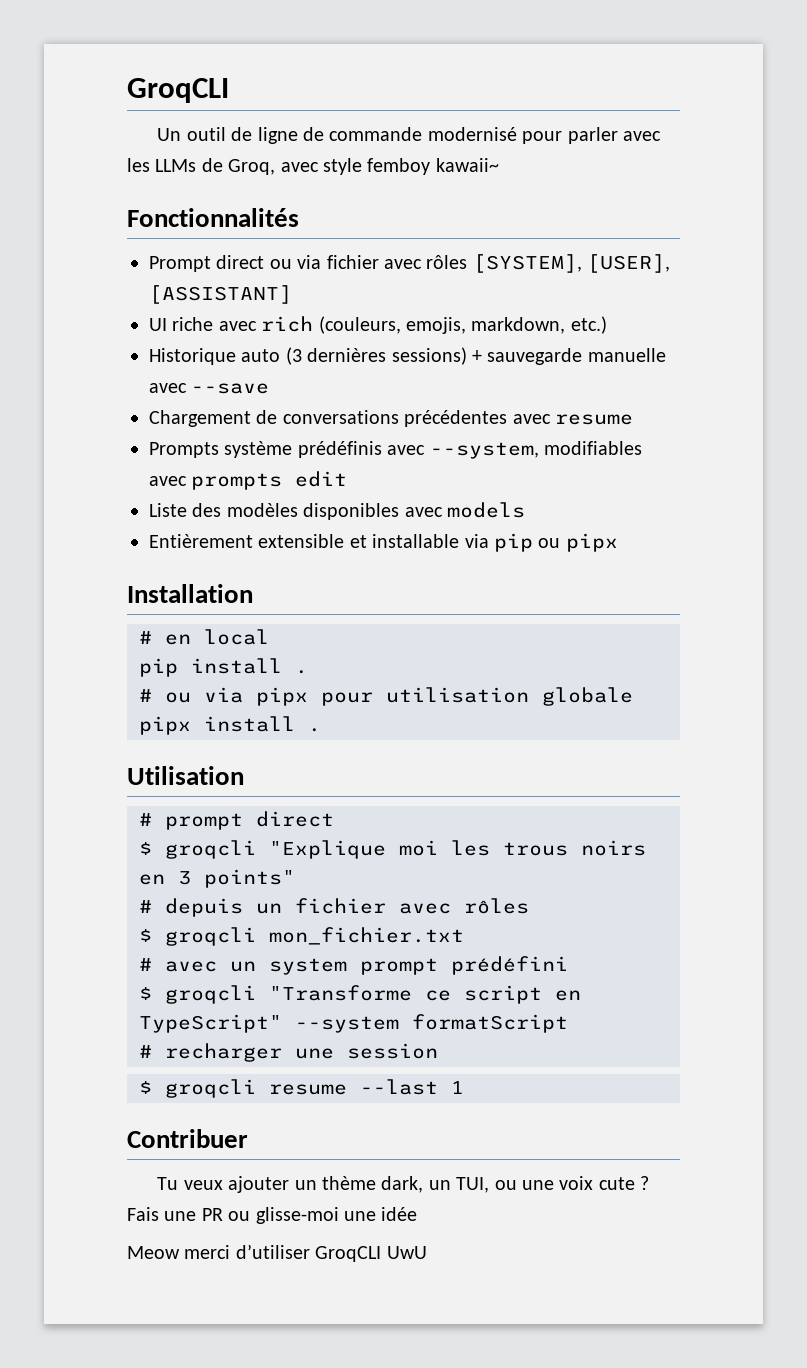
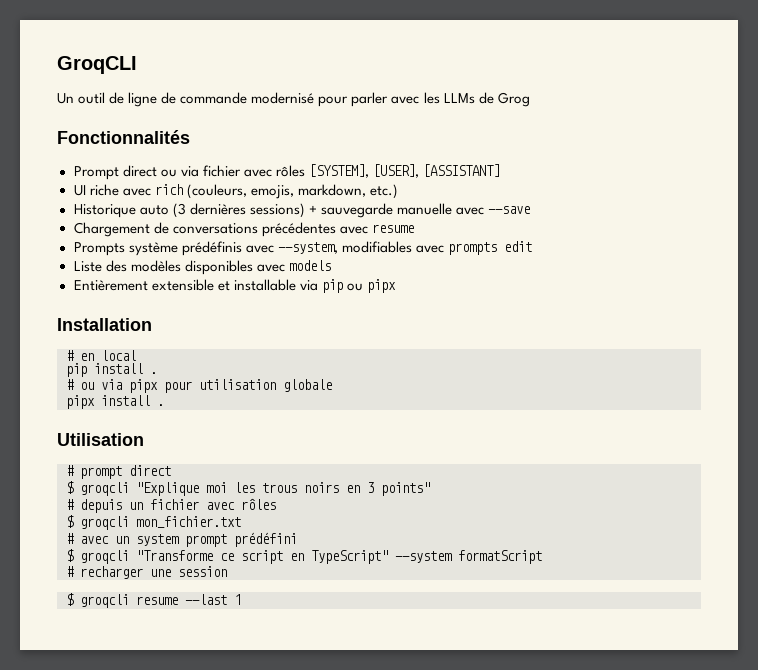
- Un outil de ligne de commande modernisé pour parler avec les LLMs de Groq, avec style femboy kawaii~
+ Un outil de ligne de commande modernisé pour parler avec les LLMs de Grog
- Contribuer
- Tu veux ajouter un thème dark, un TUI, ou une voix cute ? Fais une PR ou glisse-moi une idée
- Meow merci d’utiliser GroqCLI UwU

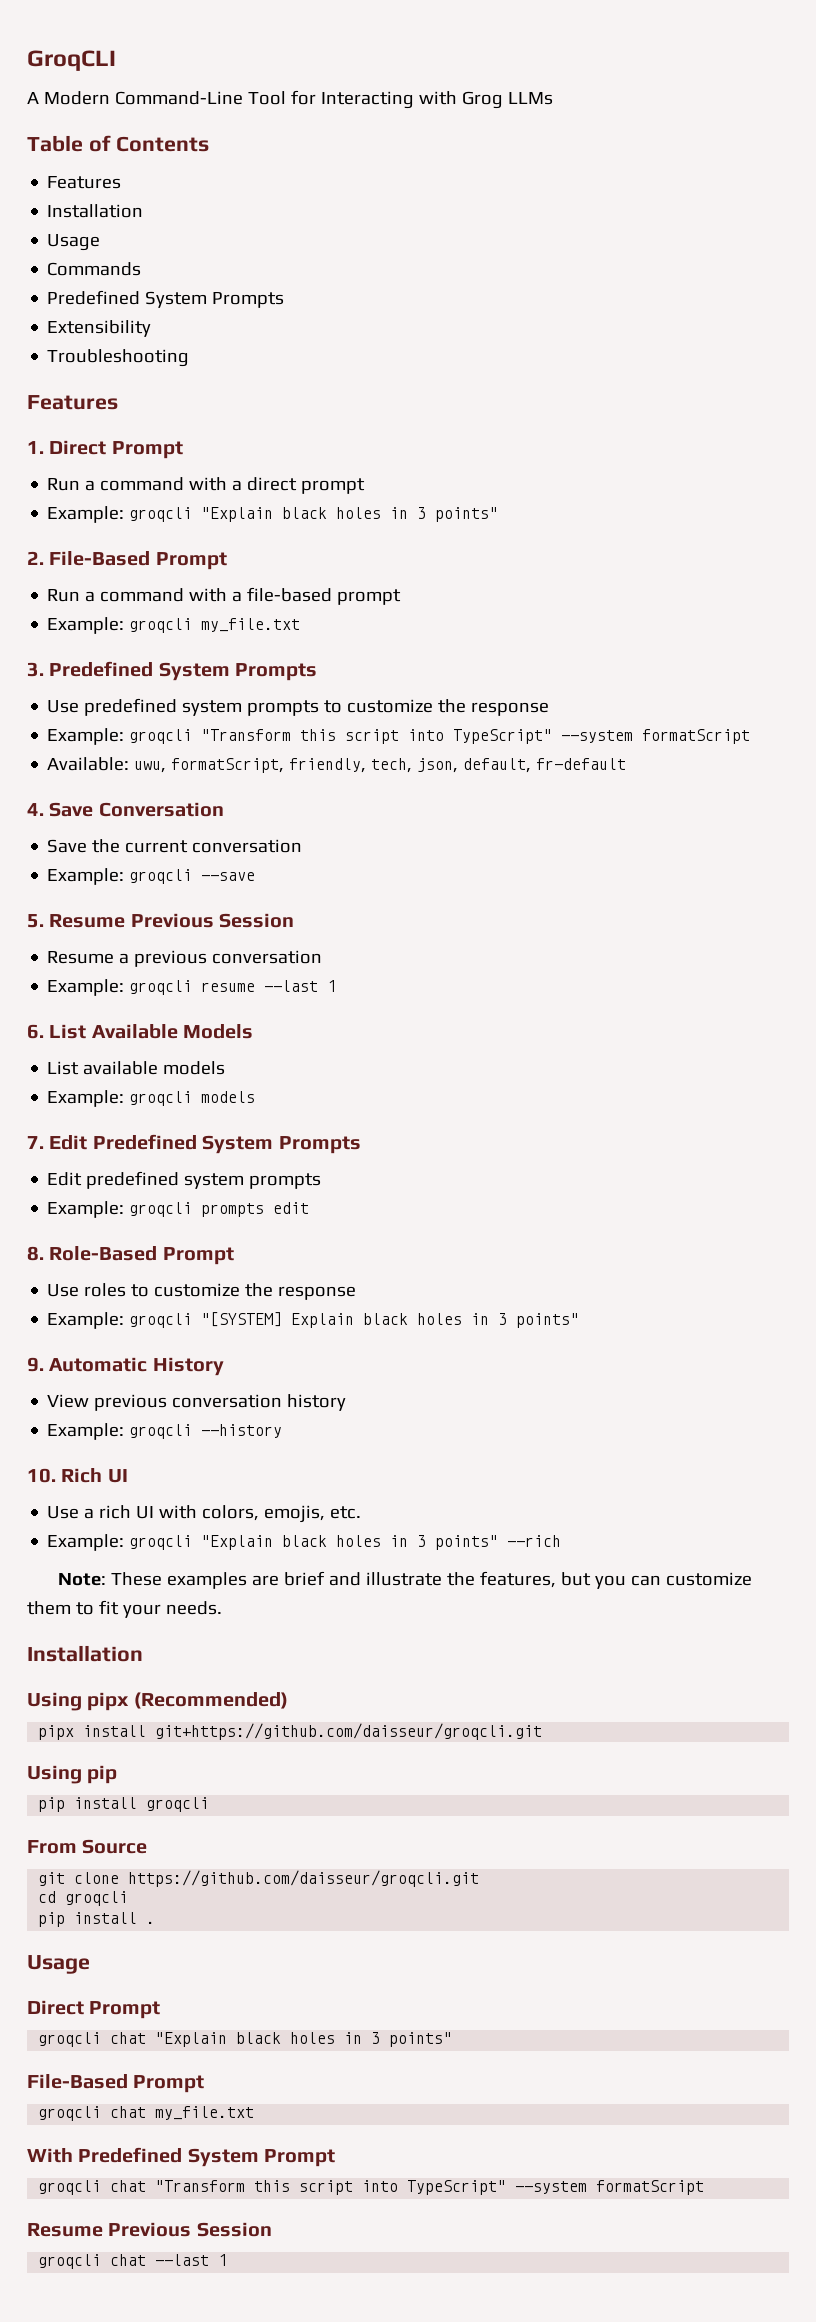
- Un outil de ligne de commande modernisé pour parler avec les LLMs de Grog
- Fonctionnalités
- Prompt direct ou via fichier avec rôles [SYSTEM], [USER], [ASSISTANT]
- UI riche avec rich (couleurs, emojis, markdown, etc.)
- Historique auto (3 dernières sessions) + sauvegarde manuelle avec --save
- Chargement de conversations précédentes avec resume
- Prompts système prédéfinis avec --system, modifiables avec prompts edit
- Liste des modèles disponibles avec models
- Entièrement extensible et installable via pip ou pipx
+ A Modern Command-Line Tool for Interacting with Grog LLMs
+ Table of Contents
+ Features
  Installation
- # en local
+ Usage
+ Commands
+ Predefined System Prompts
+ Extensibility
+ Troubleshooting
+ Features
+ 1. Direct Prompt
+ Run a command with a direct prompt
+ Example: groqcli "Explain black holes in 3 points"
+ 2. File-Based Prompt
+ Run a command with a file-based prompt
+ Example: groqcli my_file.txt
+ 3. Predefined System Prompts
+ Use predefined system prompts to customize the response
+ Example: groqcli "Transform this script into TypeScript" --system formatScript
+ Available: uwu, formatScript, friendly, tech, json, default, fr-default
+ 4. Save Conversation
+ Save the current conversation
+ Example: groqcli --save
+ 5. Resume Previous Session
+ Resume a previous conversation
+ Example: groqcli resume --last 1
+ 6. List Available Models
+ List available models
+ Example: groqcli models
+ 7. Edit Predefined System Prompts
+ Edit predefined system prompts
+ Example: groqcli prompts edit
+ 8. Role-Based Prompt
+ Use roles to customize the response
+ Example: groqcli "[SYSTEM] Explain black holes in 3 points"
+ 9. Automatic History
+ View previous conversation history
+ Example: groqcli --history
+ 10. Rich UI
+ Use a rich UI with colors, emojis, etc.
+ Example: groqcli "Explain black holes in 3 points" --rich
+ Note: These examples are brief and illustrate the features, but you can customize them to fit your needs.
+ Installation
+ Using pipx (Recommended)
+ pipx install git+https://github.com/daisseur/groqcli.git
+ Using pip
+ pip install groqcli
+ From Source
+ git clone https://github.com/daisseur/groqcli.git
+ cd groqcli
  pip install .
- # ou via pipx pour utilisation globale
- pipx install .
- Utilisation
- # prompt direct
- $ groqcli "Explique moi les trous noirs en 3 points"
- # depuis un fichier avec rôles
- $ groqcli mon_fichier.txt
- # avec un system prompt prédéfini
- $ groqcli "Transforme ce script en TypeScript" --system formatScript
- # recharger une session
- $ groqcli resume --last 1
+ Usage
+ Direct Prompt
+ groqcli chat "Explain black holes in 3 points"
+ File-Based Prompt
+ groqcli chat my_file.txt
+ With Predefined System Prompt
+ groqcli chat "Transform this script into TypeScript" --system formatScript
+ Resume Previous Session
+ groqcli chat --last 1

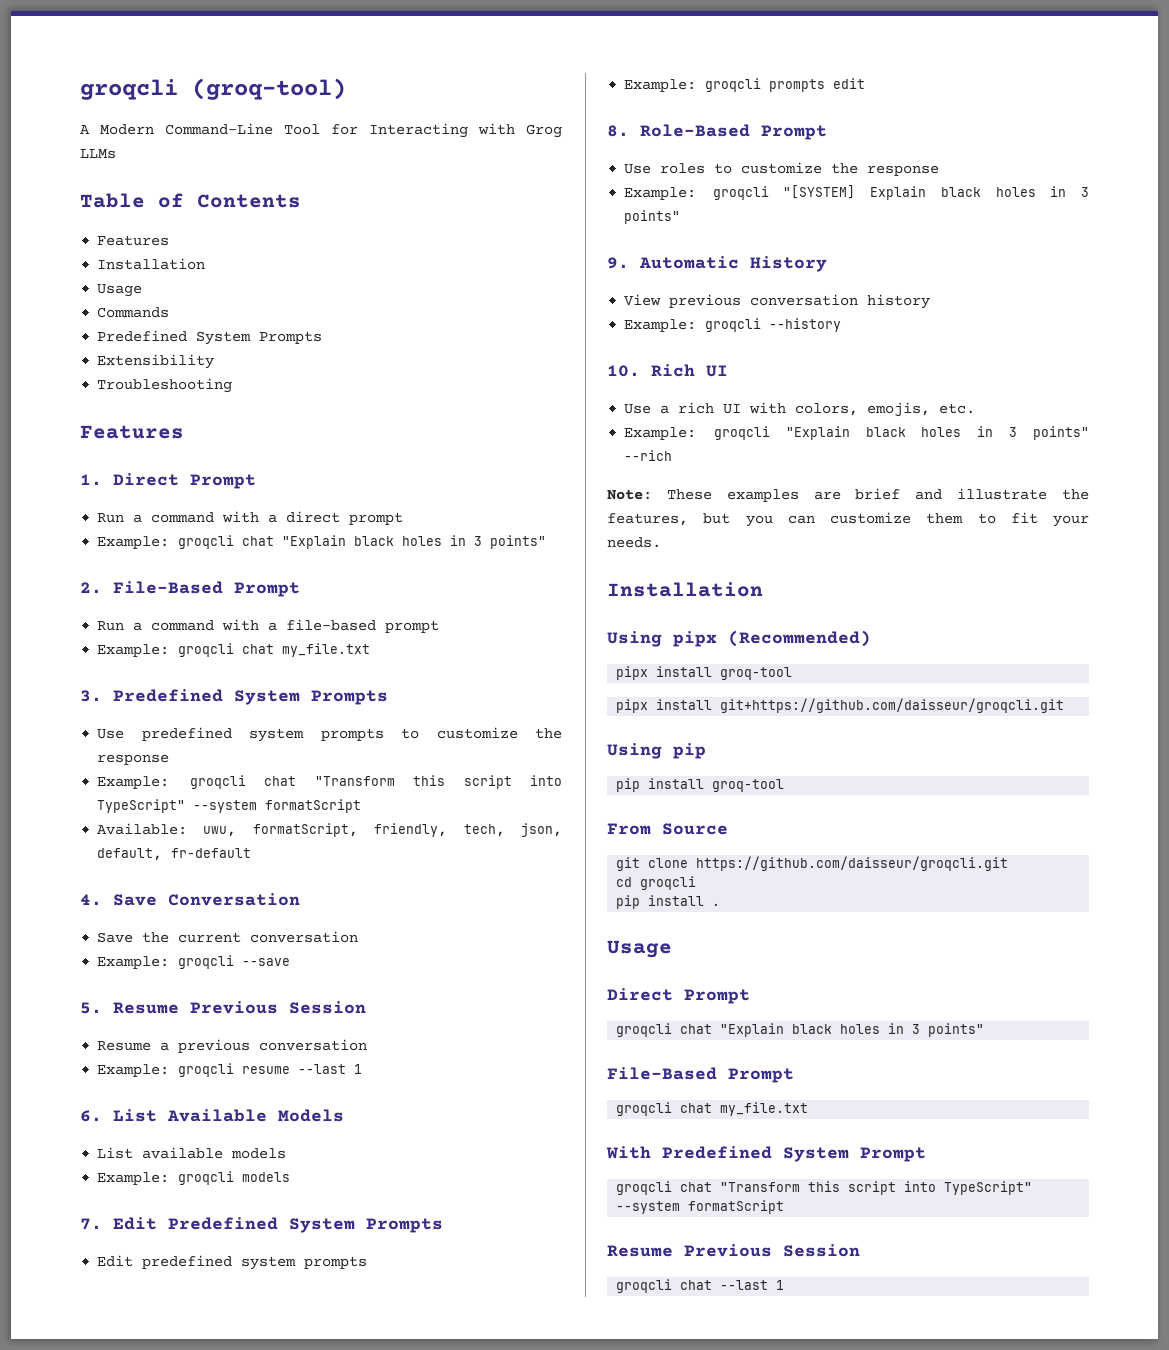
- GroqCLI
+ groqcli (groq-tool)
  Run a command with a direct prompt
- Example: groqcli "Explain black holes in 3 points"
+ Example: groqcli chat "Explain black holes in 3 points"
- Example: groqcli my_file.txt
+ Example: groqcli chat my_file.txt
- Example: groqcli "Transform this script into TypeScript" --system formatScript
+ Example: groqcli chat "Transform this script into TypeScript" --system formatScript
+ pipx install groq-tool
- pip install groqcli
+ pip install groq-tool

